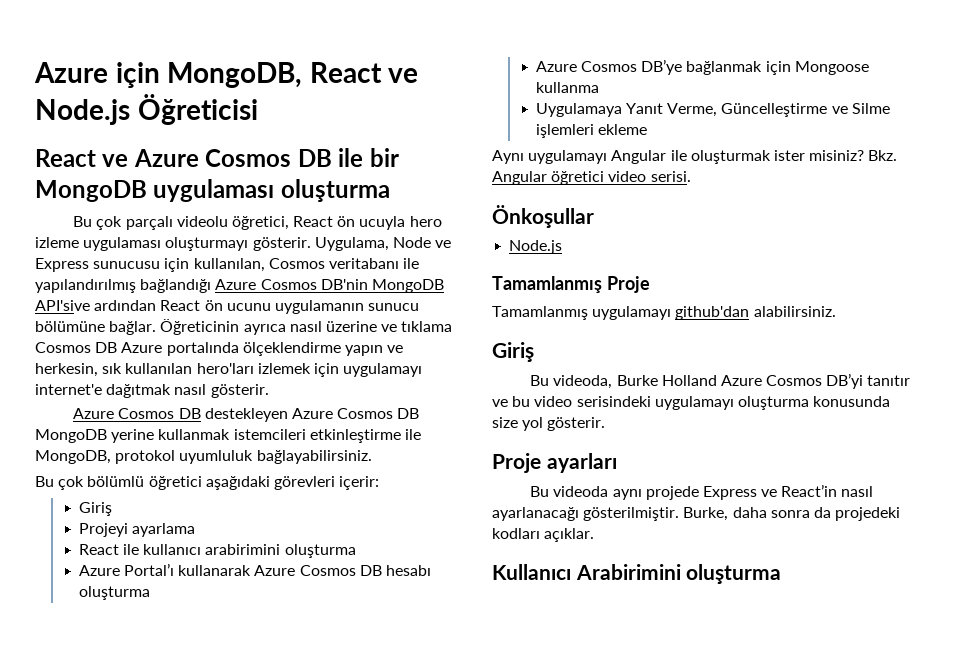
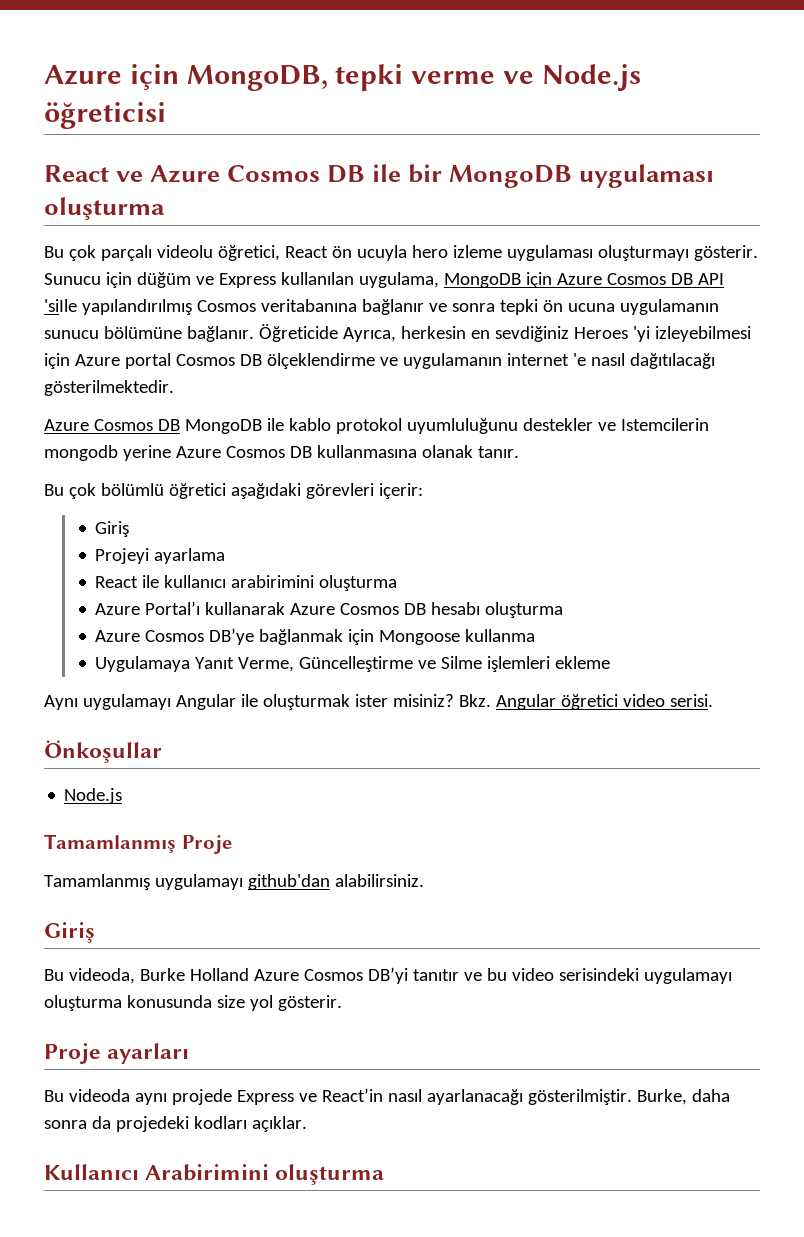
- Azure için MongoDB, React ve Node.js Öğreticisi
+ Azure için MongoDB, tepki verme ve Node.js öğreticisi
- Uygulama, Node ve Express sunucusu için kullanılan, Cosmos veritabanı ile yapılandırılmış bağlandığı Azure Cosmos DB'nin MongoDB API'sive ardından React ön ucunu uygulamanın sunucu bölümüne bağlar. Öğreticinin ayrıca nasıl üzerine ve tıklama Cosmos DB Azure portalında ölçeklendirme yapın ve herkesin, sık kullanılan hero'ları izlemek için uygulamayı internet'e dağıtmak nasıl gösterir.
- Azure Cosmos DB destekleyen Azure Cosmos DB MongoDB yerine kullanmak istemcileri etkinleştirme ile MongoDB, protokol uyumluluk bağlayabilirsiniz.
+ Sunucu için düğüm ve Express kullanılan uygulama, MongoDB için Azure Cosmos DB API 'siIle yapılandırılmış Cosmos veritabanına bağlanır ve sonra tepki ön ucuna uygulamanın sunucu bölümüne bağlanır. Öğreticide Ayrıca, herkesin en sevdiğiniz Heroes 'yi izleyebilmesi için Azure portal Cosmos DB ölçeklendirme ve uygulamanın internet 'e nasıl dağıtılacağı gösterilmektedir.
+ Azure Cosmos DB MongoDB ile kablo protokol uyumluluğunu destekler ve Istemcilerin mongodb yerine Azure Cosmos DB kullanmasına olanak tanır.

